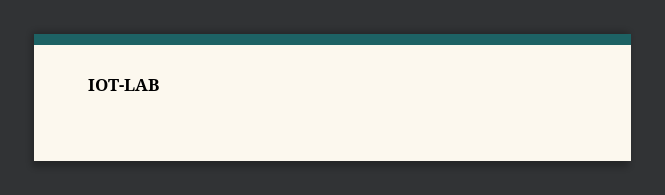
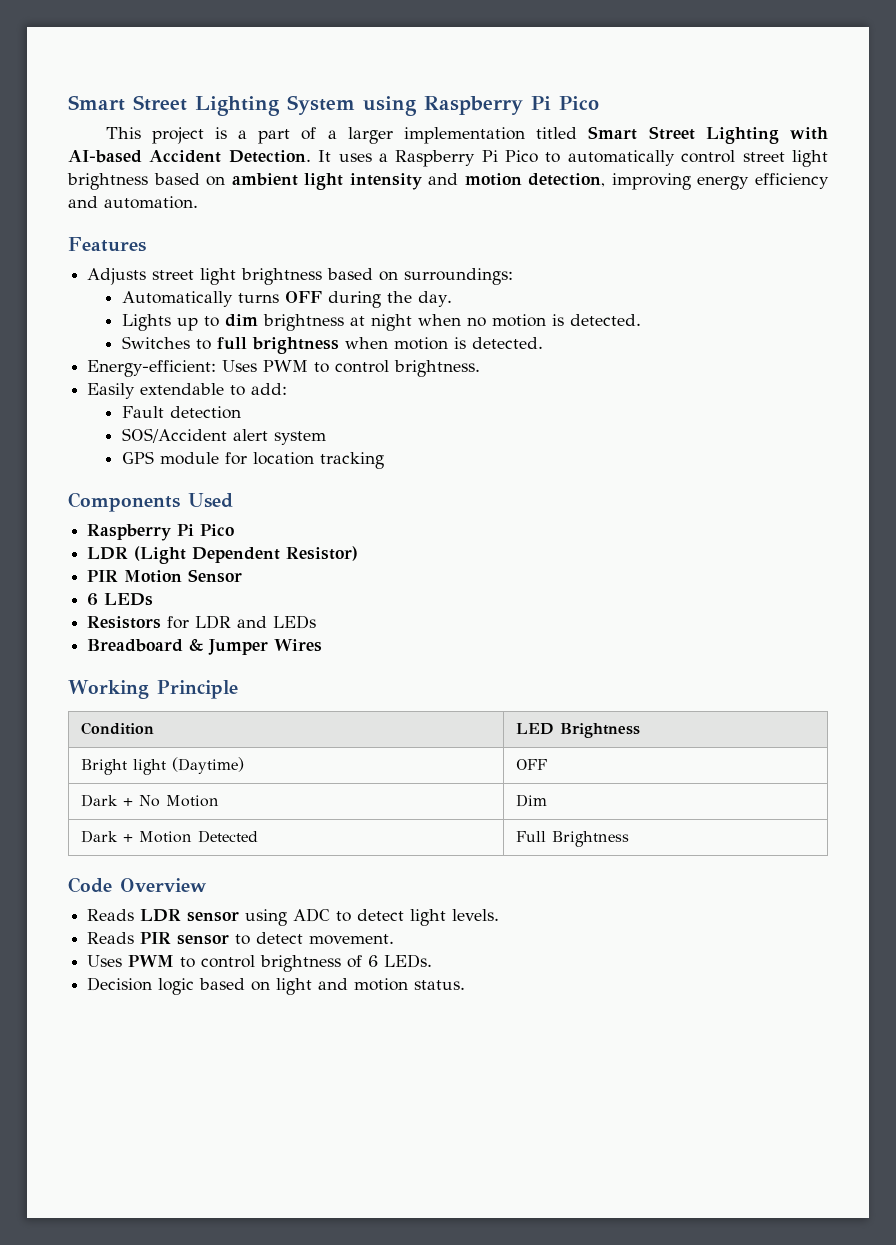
- IOT-LAB
+ Smart Street Lighting System using Raspberry Pi Pico
+ This project is a part of a larger implementation titled Smart Street Lighting with AI-based Accident Detection. It uses a Raspberry Pi Pico to automatically control street light brightness based on ambient light intensity and motion detection, improving energy efficiency and automation.
+ Features
+ Adjusts street light brightness based on surroundings:
+ Automatically turns OFF during the day.
+ Lights up to dim brightness at night when no motion is detected.
+ Switches to full brightness when motion is detected.
+ Energy-efficient: Uses PWM to control brightness.
+ Easily extendable to add:
+ Fault detection
+ SOS/Accident alert system
+ GPS module for location tracking
+ Components Used
+ Raspberry Pi Pico
+ LDR (Light Dependent Resistor)
+ PIR Motion Sensor
+ 6 LEDs
+ Resistors for LDR and LEDs
+ Breadboard & Jumper Wires
+ Working Principle
+ Condition | LED Brightness
+ Bright light (Daytime) | OFF
+ Dark + No Motion | Dim
+ Dark + Motion Detected | Full Brightness
+ Code Overview
+ Reads LDR sensor using ADC to detect light levels.
+ Reads PIR sensor to detect movement.
+ Uses PWM to control brightness of 6 LEDs.
+ Decision logic based on light and motion status.

